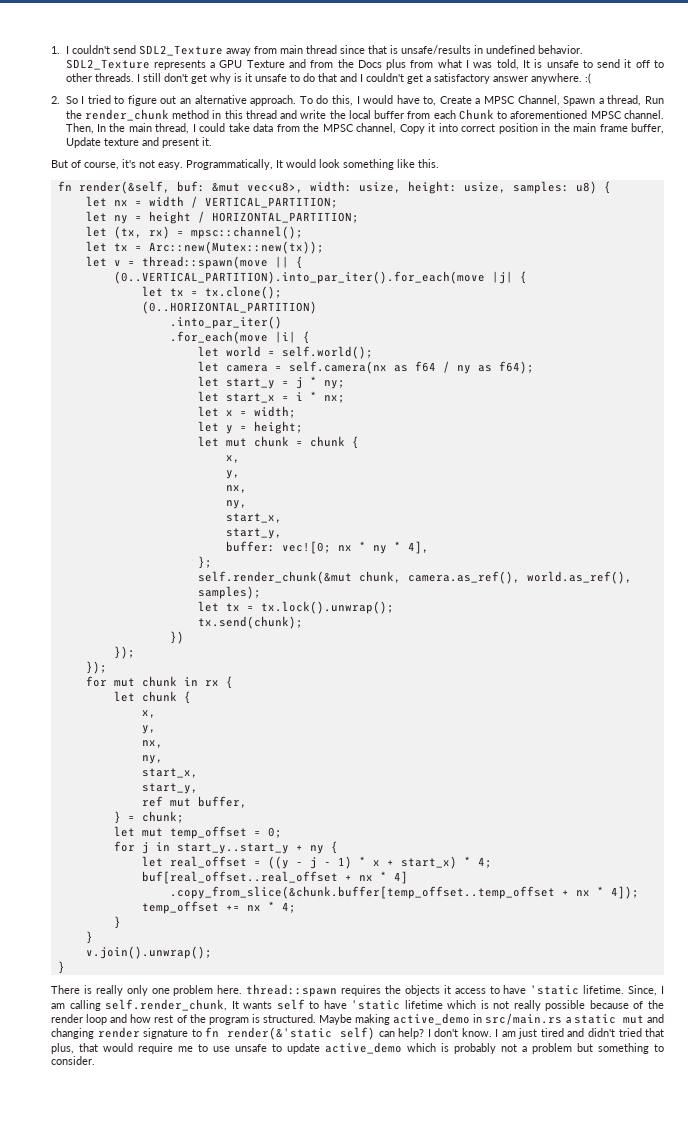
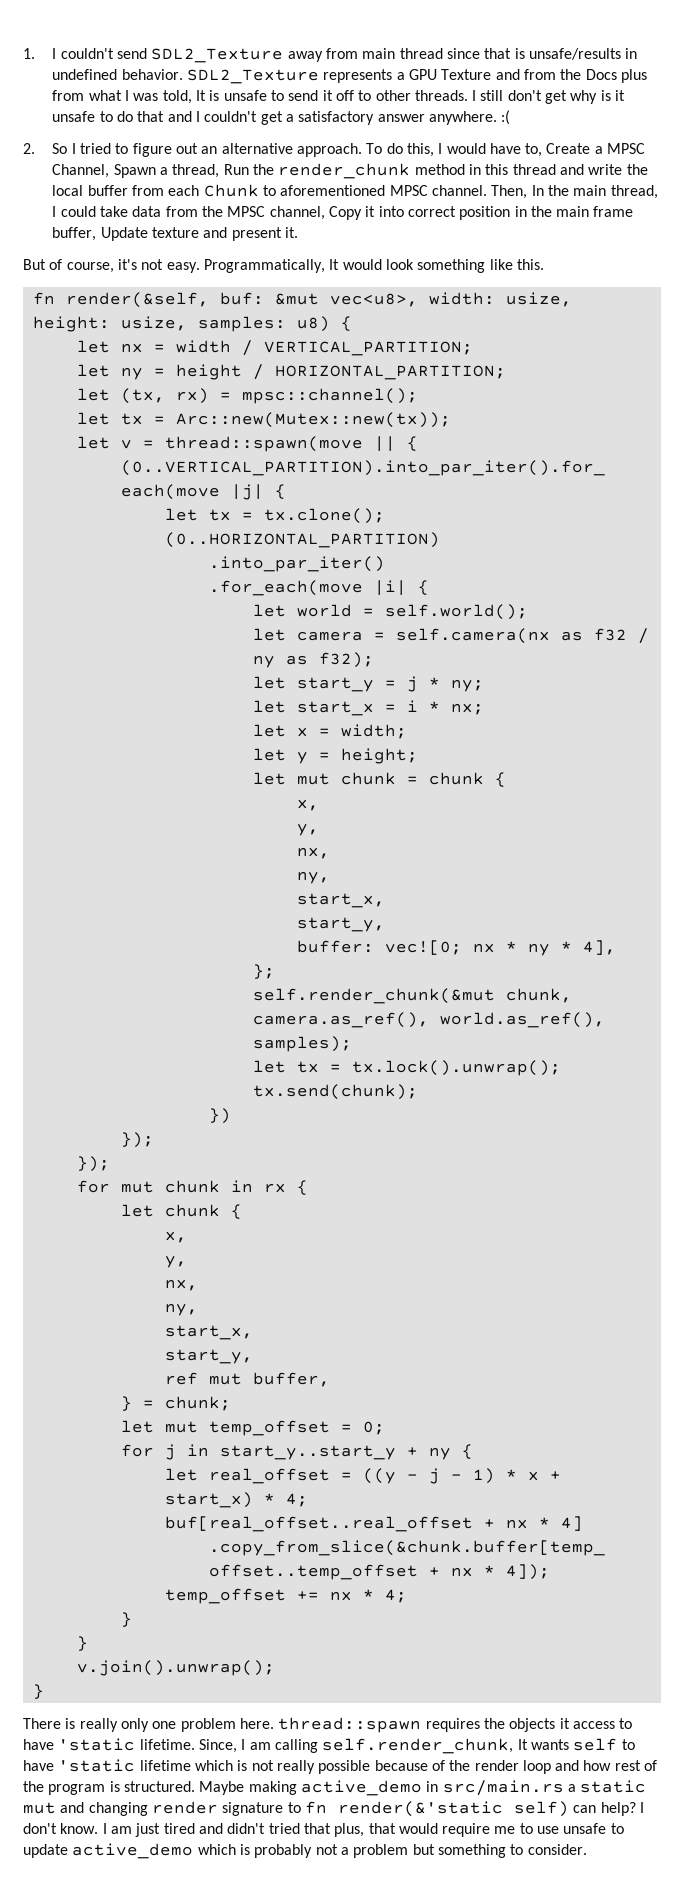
- let camera = self.camera(nx as f64 / ny as f64);
+ let camera = self.camera(nx as f32 / ny as f32);

